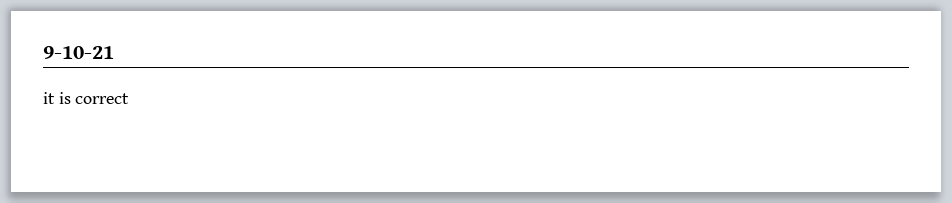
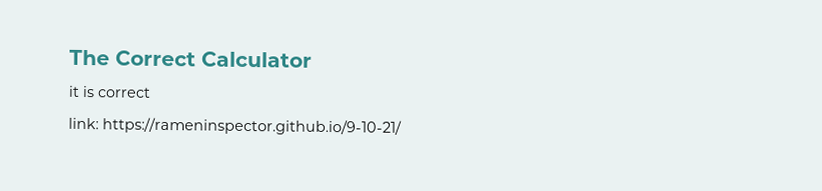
- 9-10-21
+ The Correct Calculator
+ link: https://rameninspector.github.io/9-10-21/

